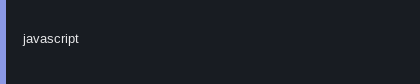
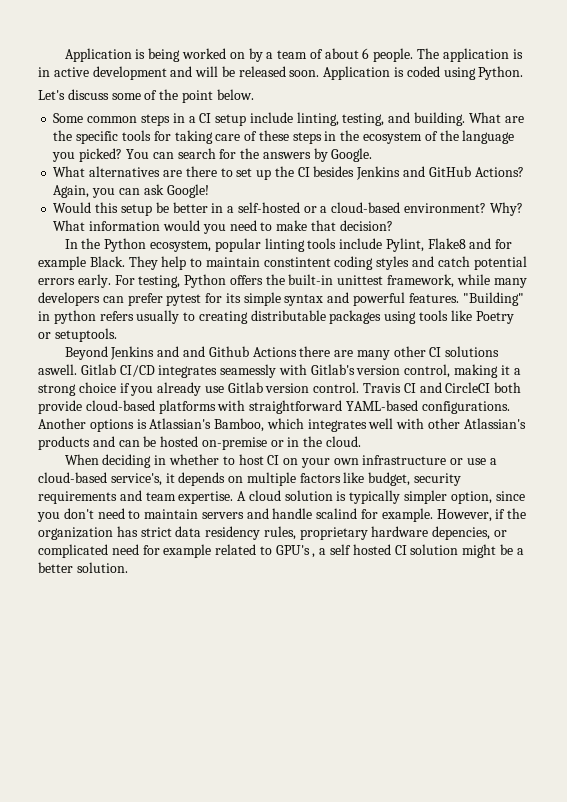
- javascript
+ Application is being worked on by a team of about 6 people. The application is in active development and will be released soon. Application is coded using Python.
+ Let's discuss some of the point below.
+ Some common steps in a CI setup include linting, testing, and building. What are the specific tools for taking care of these steps in the ecosystem of the language you picked? You can search for the answers by Google.
+ What alternatives are there to set up the CI besides Jenkins and GitHub Actions? Again, you can ask Google!
+ Would this setup be better in a self-hosted or a cloud-based environment? Why? What information would you need to make that decision?
+ In the Python ecosystem, popular linting tools include Pylint, Flake8 and for example Black. They help to maintain constintent coding styles and catch potential errors early. For testing, Python offers the built-in unittest framework, while many developers can prefer pytest for its simple syntax and powerful features. "Building" in python refers usually to creating distributable packages using tools like Poetry or setuptools.
+ Beyond Jenkins and and Github Actions there are many other CI solutions aswell. Gitlab CI/CD integrates seamessly with Gitlab's version control, making it a strong choice if you already use Gitlab version control. Travis CI and CircleCI both provide cloud-based platforms with straightforward YAML-based configurations. Another options is Atlassian's Bamboo, which integrates well with other Atlassian's products and can be hosted on-premise or in the cloud.
+ When deciding in whether to host CI on your own infrastructure or use a cloud-based service's, it depends on multiple factors like budget, security requirements and team expertise. A cloud solution is typically simpler option, since you don't need to maintain servers and handle scalind for example. However, if the organization has strict data residency rules, proprietary hardware depencies, or complicated need for example related to GPU's , a self hosted CI solution might be a better solution.

